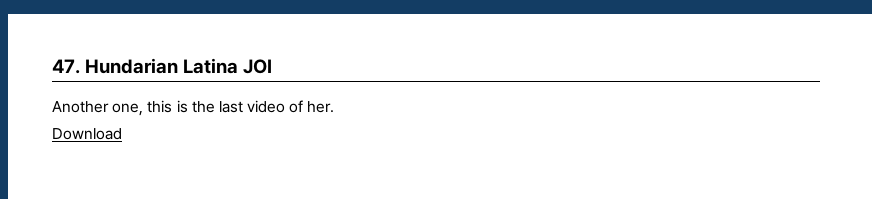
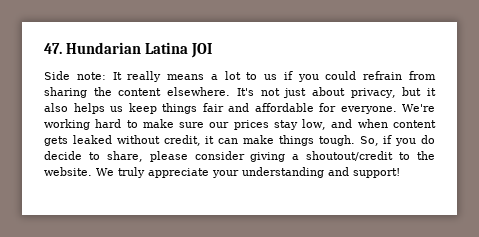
- Another one, this is the last video of her.
- Download
+ Side note: It really means a lot to us if you could refrain from sharing the content elsewhere. It's not just about privacy, but it also helps us keep things fair and affordable for everyone. We're working hard to make sure our prices stay low, and when content gets leaked without credit, it can make things tough. So, if you do decide to share, please consider giving a shoutout/credit to the website. We truly appreciate your understanding and support!

